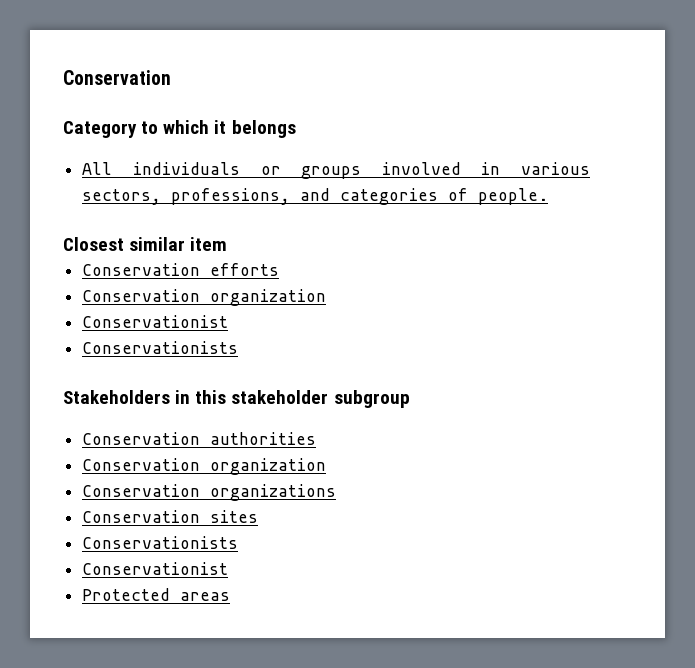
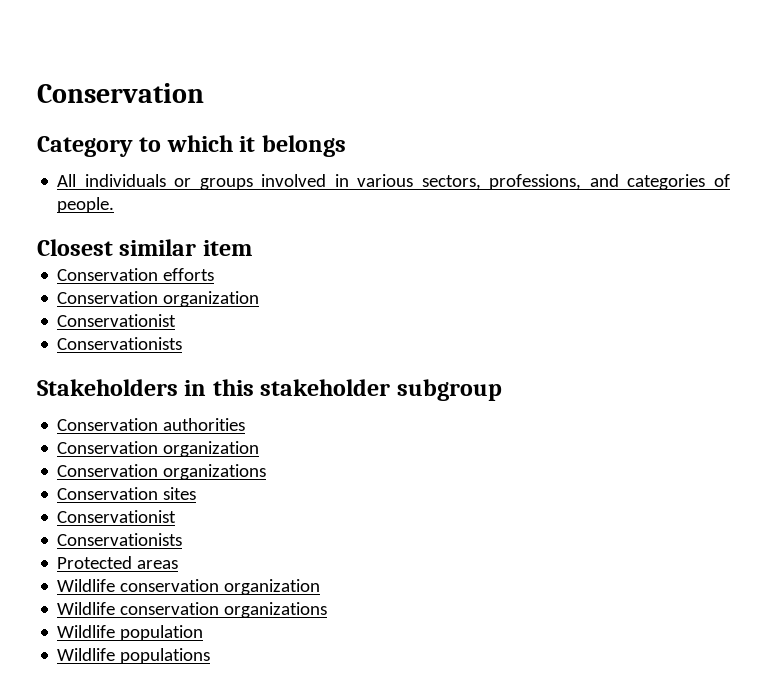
  Conservation sites
+ Conservationist
  Conservationists
- Conservationist
+ Wildlife conservation organization
+ Wildlife conservation organizations
+ Wildlife population
+ Wildlife populations

